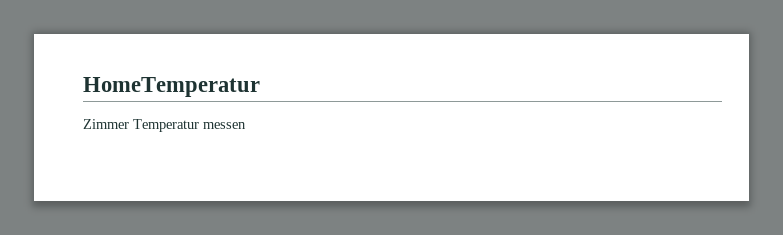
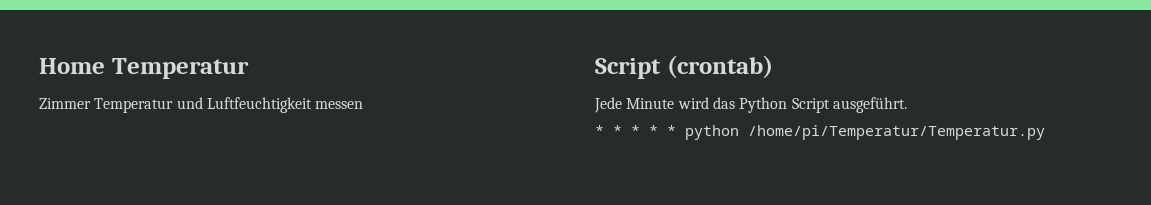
- HomeTemperatur
+ Home Temperatur
- Zimmer Temperatur messen
+ Zimmer Temperatur und Luftfeuchtigkeit messen
+ Script (crontab)
+ Jede Minute wird das Python Script ausgeführt.
+ * * * * * python /home/pi/Temperatur/Temperatur.py

